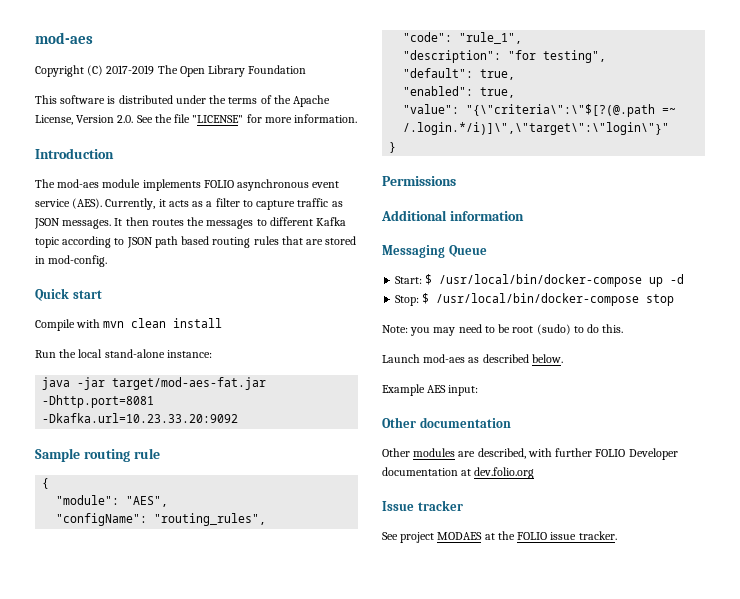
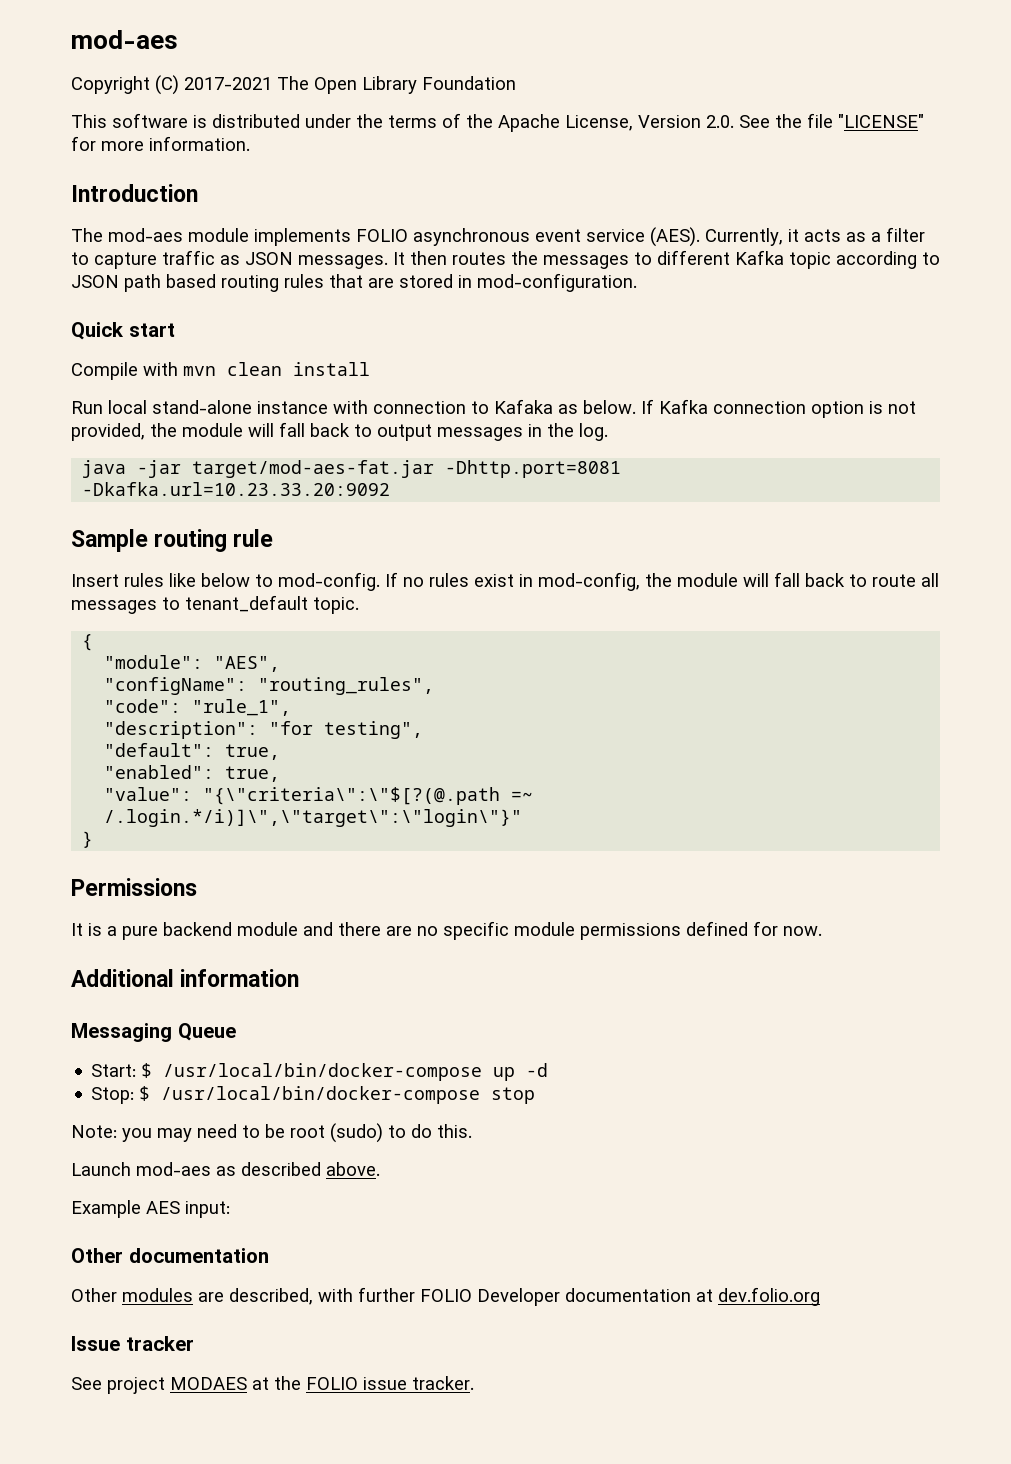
- Copyright (C) 2017-2019 The Open Library Foundation
+ Copyright (C) 2017-2021 The Open Library Foundation
- It then routes the messages to different Kafka topic according to JSON path based routing rules that are stored in mod-config.
+ It then routes the messages to different Kafka topic according to JSON path based routing rules that are stored in mod-configuration.
- Run the local stand-alone instance:
+ Run local stand-alone instance with connection to Kafaka as below. If Kafka connection option is not provided, the module will fall back to output messages in the log.
+ Insert rules like below to mod-config. If no rules exist in mod-config, the module will fall back to route all messages to tenant_default topic.
+ It is a pure backend module and there are no specific module permissions defined for now.
- Launch mod-aes as described below.
+ Launch mod-aes as described above.

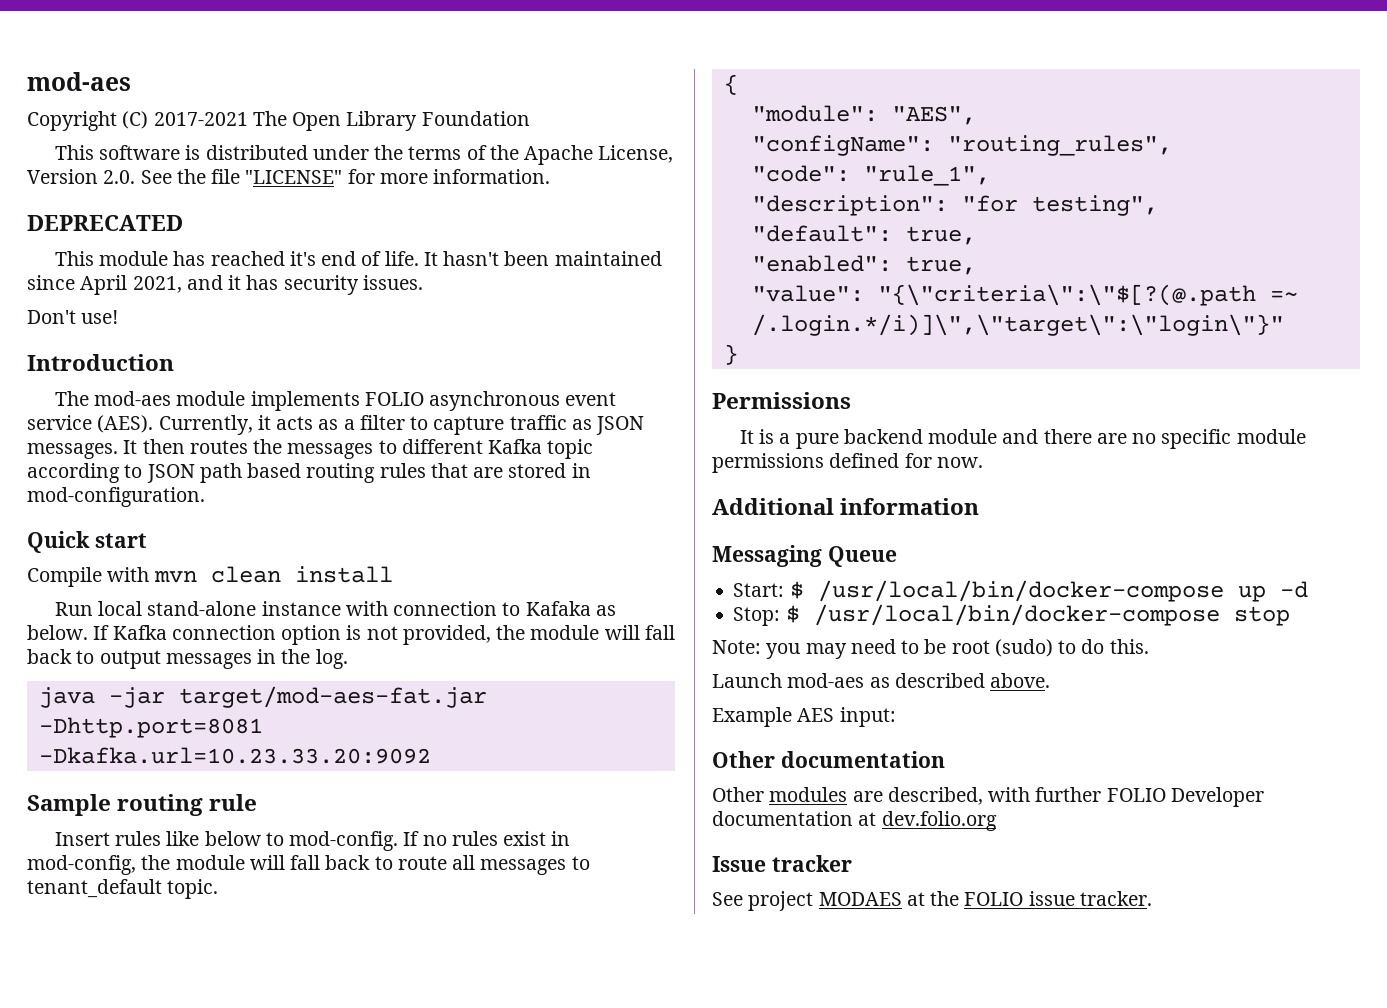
+ DEPRECATED
+ This module has reached it's end of life. It hasn't been maintained since April 2021, and it has security issues.
+ Don't use!

